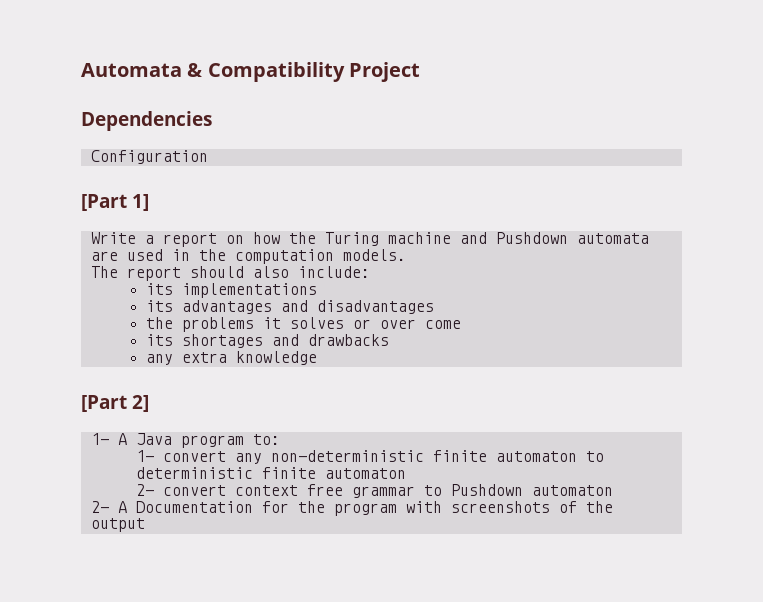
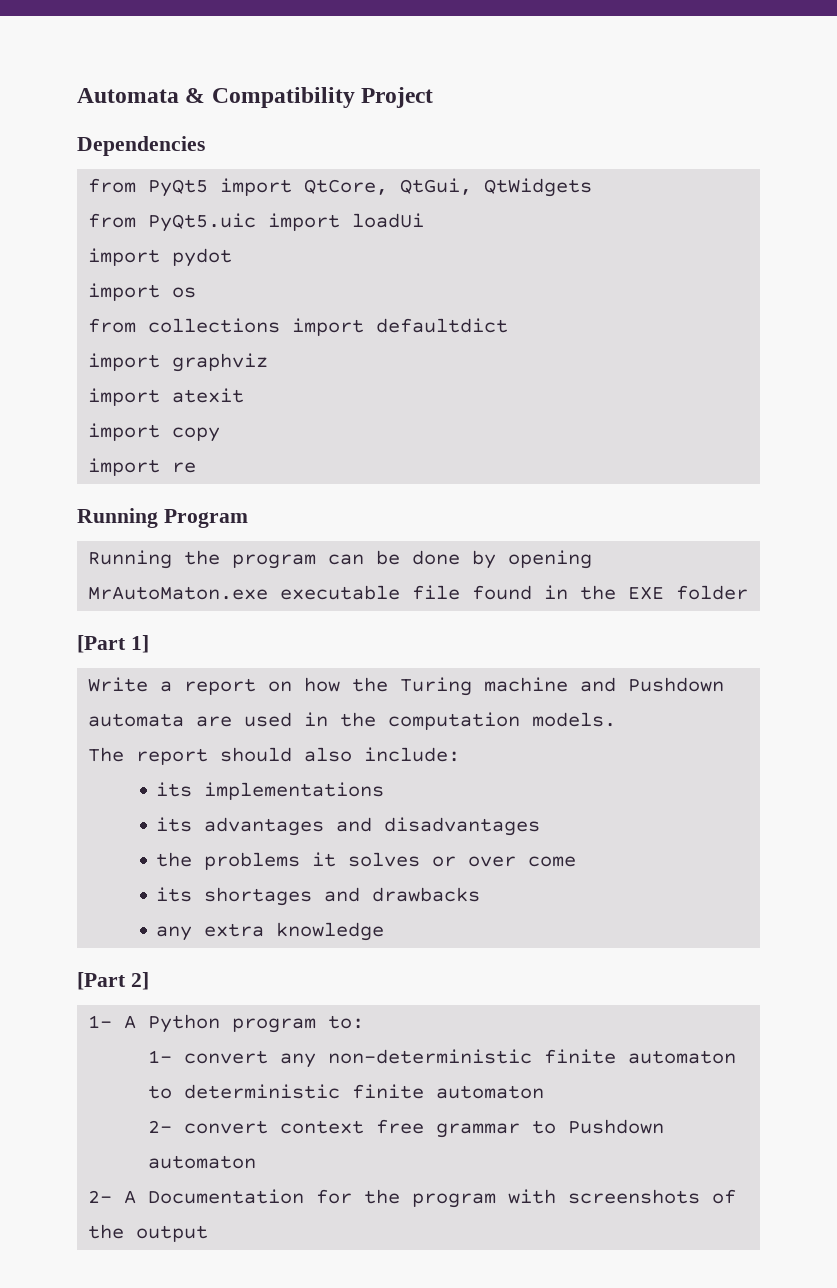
- Configuration
+ from PyQt5 import QtCore, QtGui, QtWidgets
+ from PyQt5.uic import loadUi
+ import pydot
+ import os
+ from collections import defaultdict
+ import graphviz
+ import atexit
+ import copy
+ import re
+ Running Program
+ Running the program can be done by opening MrAutoMaton.exe executable file found in the EXE folder
- 1- A Java program to:
+ 1- A Python program to:

